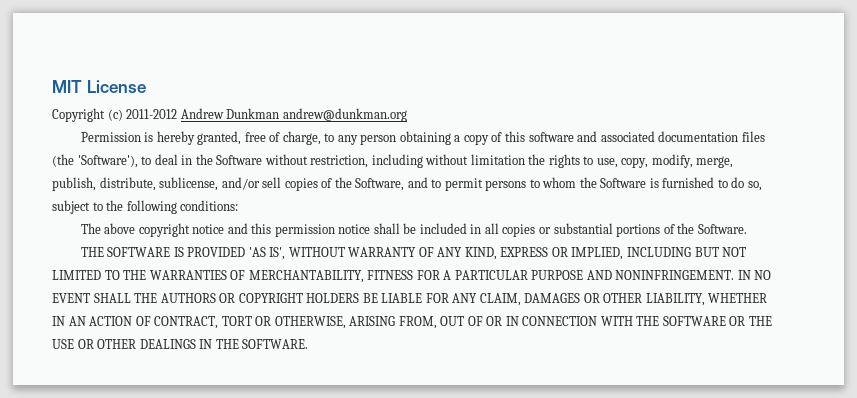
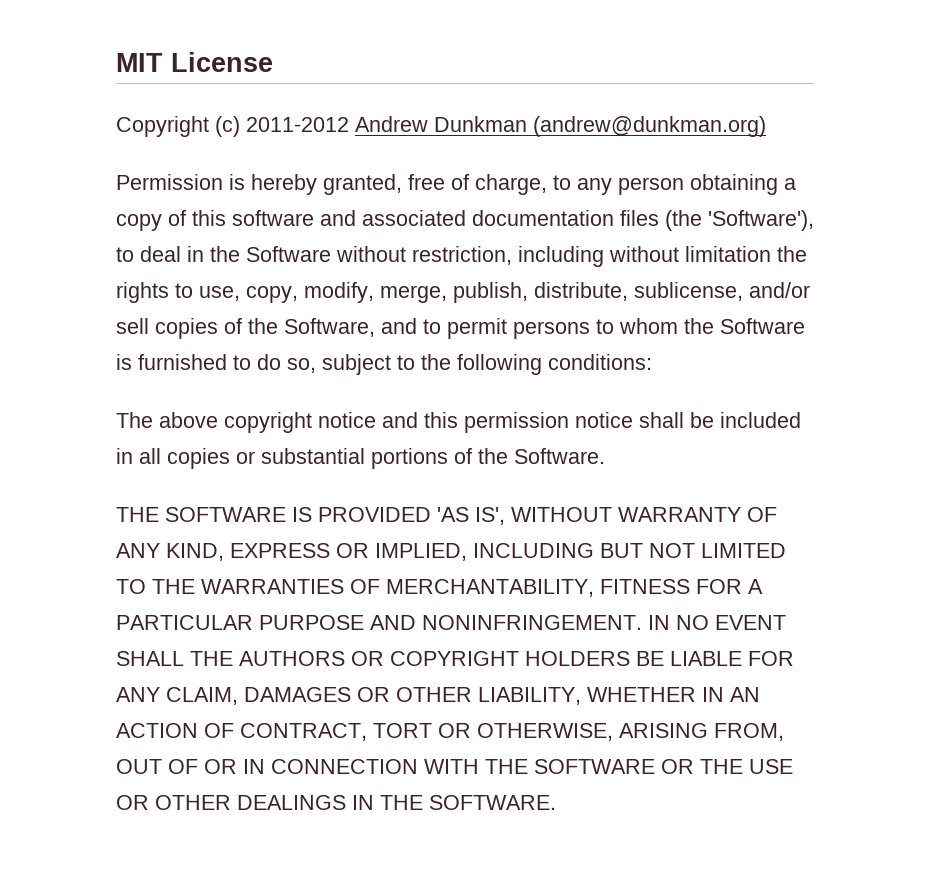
- Copyright (c) 2011-2012 Andrew Dunkman andrew@dunkman.org
+ Copyright (c) 2011-2012 Andrew Dunkman (andrew@dunkman.org)

